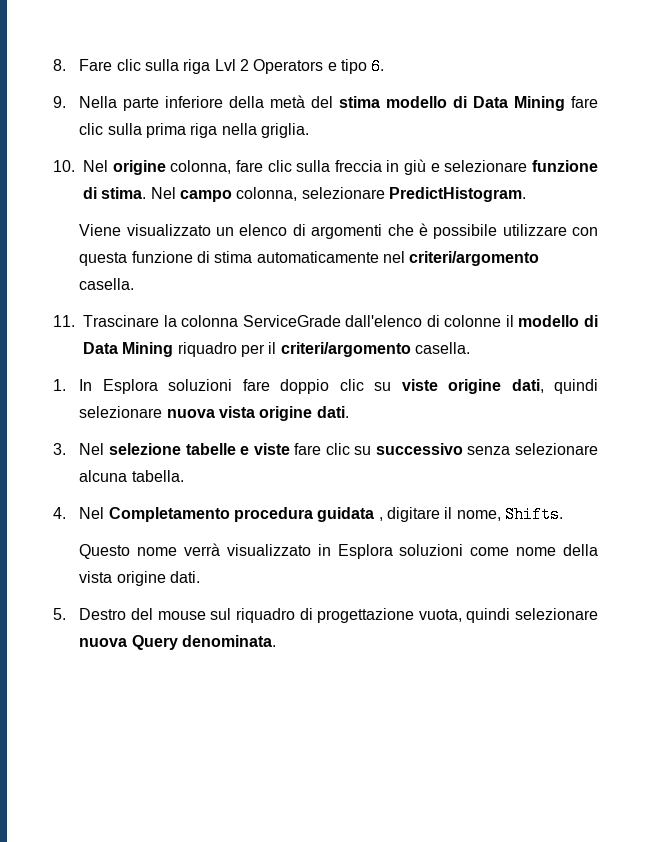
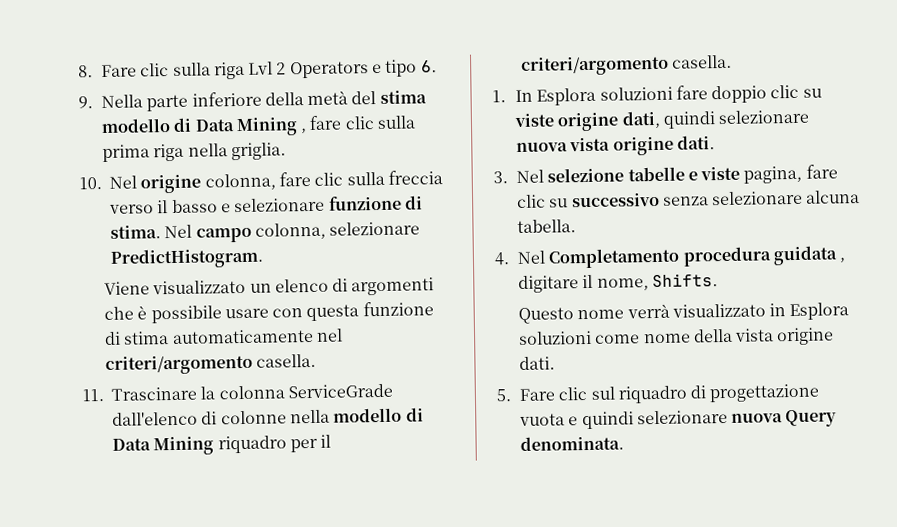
- 9. Nella parte inferiore della metà del stima modello di Data Mining fare clic sulla prima riga nella griglia.
+ 9. Nella parte inferiore della metà del stima modello di Data Mining , fare clic sulla prima riga nella griglia.
- 10. Nel origine colonna, fare clic sulla freccia in giù e selezionare funzione di stima.
+ 10. Nel origine colonna, fare clic sulla freccia verso il basso e selezionare funzione di stima.
- Viene visualizzato un elenco di argomenti che è possibile utilizzare con questa funzione di stima automaticamente nel criteri/argomento casella.
+ Viene visualizzato un elenco di argomenti che è possibile usare con questa funzione di stima automaticamente nel criteri/argomento casella.
- 11. Trascinare la colonna ServiceGrade dall'elenco di colonne il modello di Data Mining riquadro per il criteri/argomento casella.
+ 11. Trascinare la colonna ServiceGrade dall'elenco di colonne nella modello di Data Mining riquadro per il criteri/argomento casella.
- 3. Nel selezione tabelle e viste fare clic su successivo senza selezionare alcuna tabella.
+ 3. Nel selezione tabelle e viste pagina, fare clic su successivo senza selezionare alcuna tabella.
- 5. Destro del mouse sul riquadro di progettazione vuota, quindi selezionare nuova Query denominata.
+ 5. Fare clic sul riquadro di progettazione vuota e quindi selezionare nuova Query denominata.

